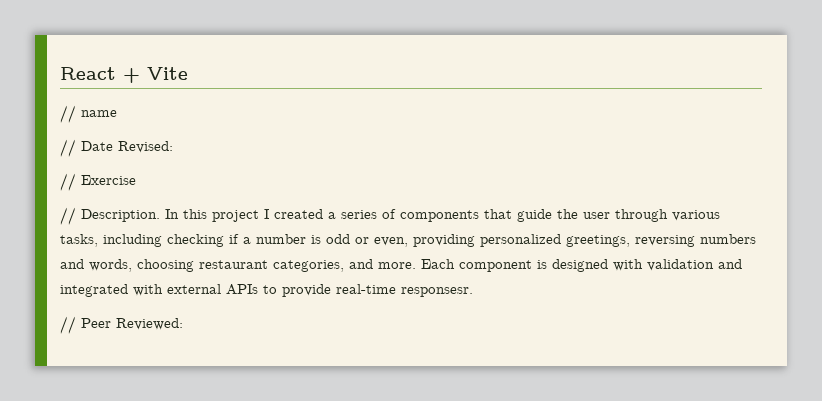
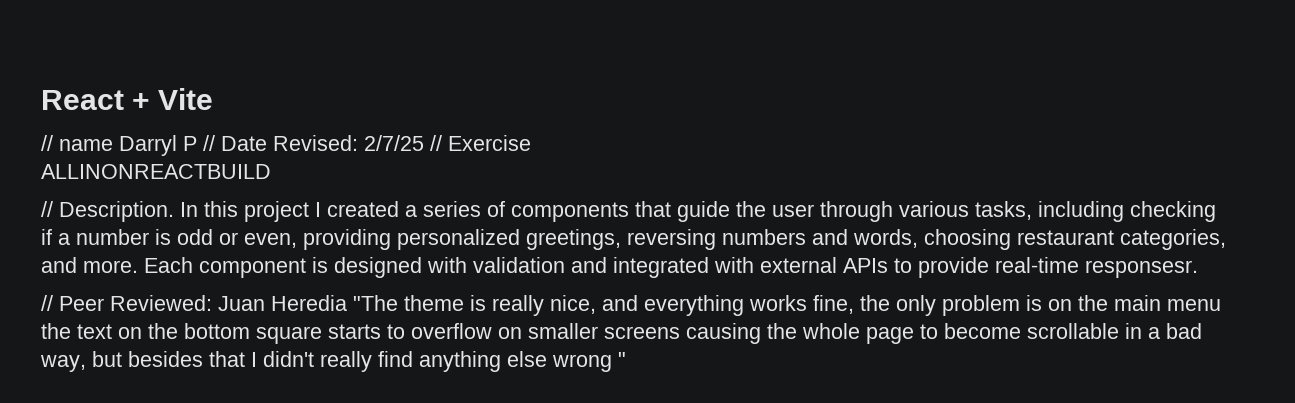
- // name
- // Date Revised:
- // Exercise
+ // name Darryl P // Date Revised: 2/7/25 // Exercise
+ ALLINONREACTBUILD
- // Peer Reviewed:
+ // Peer Reviewed: Juan Heredia "The theme is really nice, and everything works fine, the only problem is on the main menu the text on the bottom square starts to overflow on smaller screens causing the whole page to become scrollable in a bad way, but besides that I didn't really find anything else wrong "

